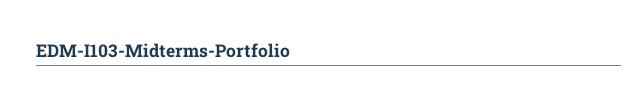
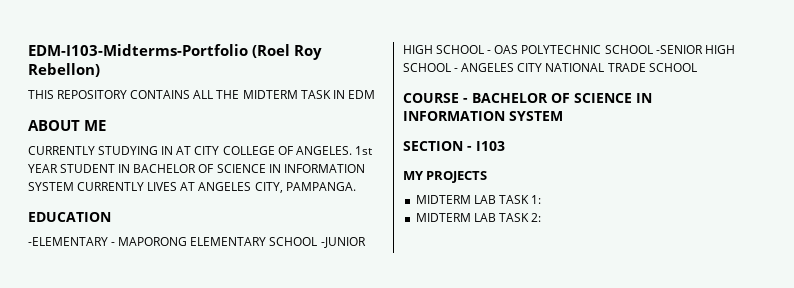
- EDM-I103-Midterms-Portfolio
+ EDM-I103-Midterms-Portfolio (Roel Roy Rebellon)
+ THIS REPOSITORY CONTAINS ALL THE MIDTERM TASK IN EDM
+ ABOUT ME
+ CURRENTLY STUDYING IN AT CITY COLLEGE OF ANGELES. 1st YEAR STUDENT IN BACHELOR OF SCIENCE IN INFORMATION SYSTEM CURRENTLY LIVES AT ANGELES CITY, PAMPANGA.
+ EDUCATION
+ -ELEMENTARY - MAPORONG ELEMENTARY SCHOOL -JUNIOR HIGH SCHOOL - OAS POLYTECHNIC SCHOOL -SENIOR HIGH SCHOOL - ANGELES CITY NATIONAL TRADE SCHOOL
+ COURSE - BACHELOR OF SCIENCE IN INFORMATION SYSTEM
+ SECTION - I103
+ MY PROJECTS
+ MIDTERM LAB TASK 1:
+ MIDTERM LAB TASK 2:

